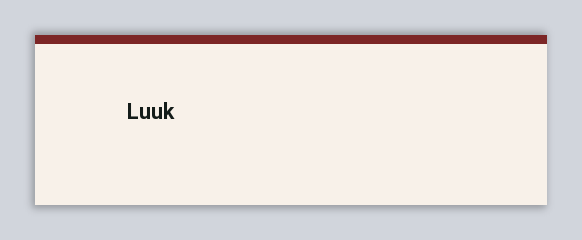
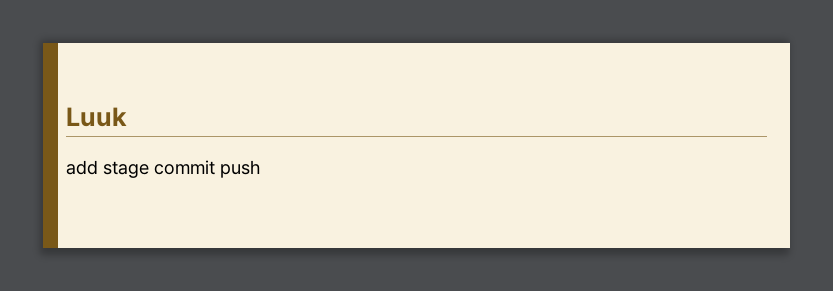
+ add stage commit push

